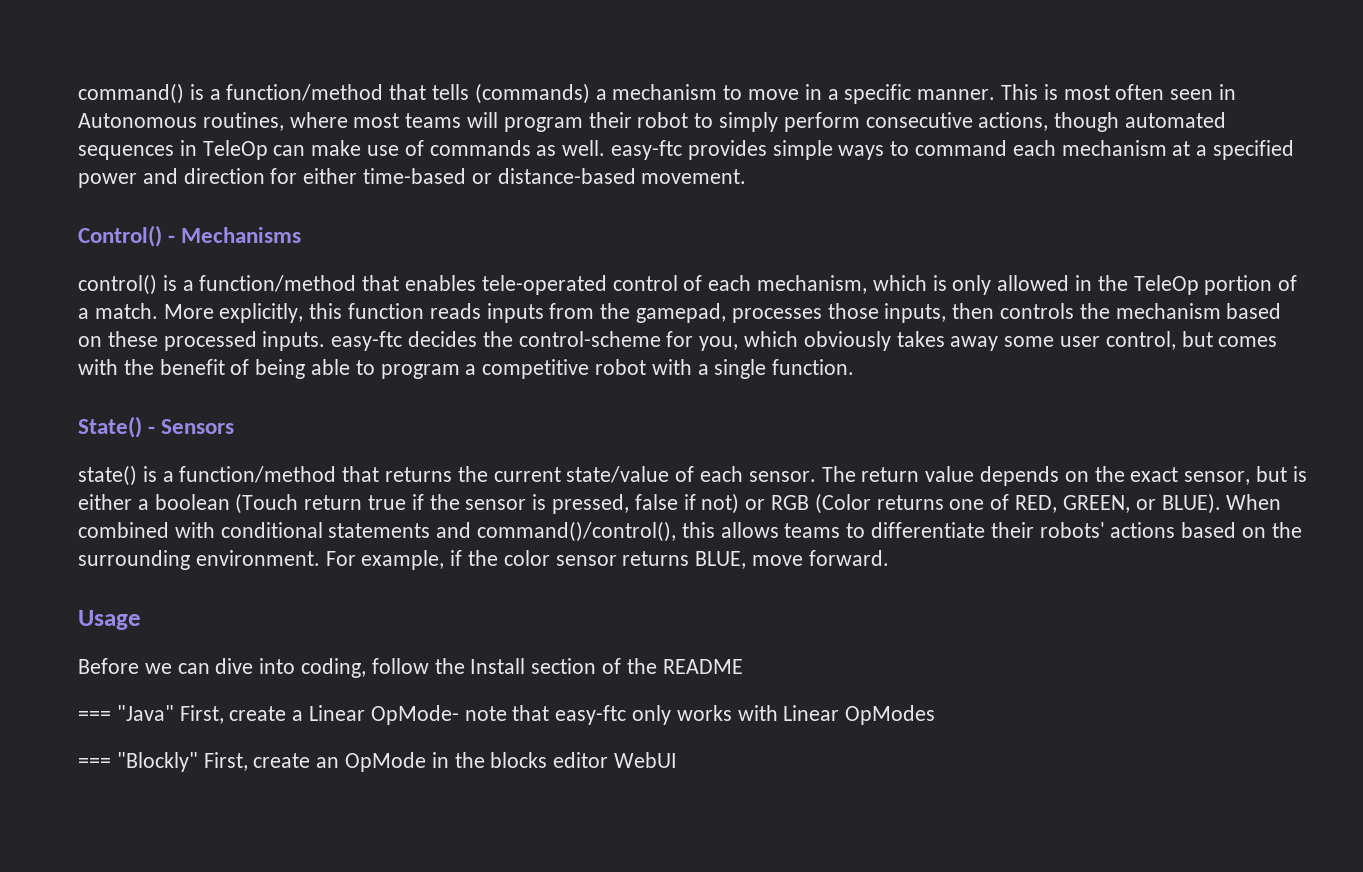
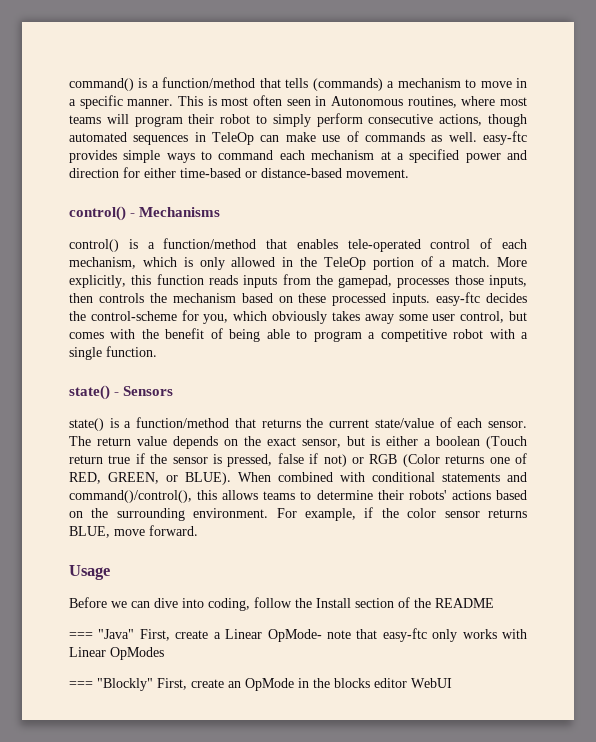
- Control() - Mechanisms
+ control() - Mechanisms
- State() - Sensors
+ state() - Sensors
- When combined with conditional statements and command()/control(), this allows teams to differentiate their robots' actions based on the surrounding environment.
+ When combined with conditional statements and command()/control(), this allows teams to determine their robots' actions based on the surrounding environment.

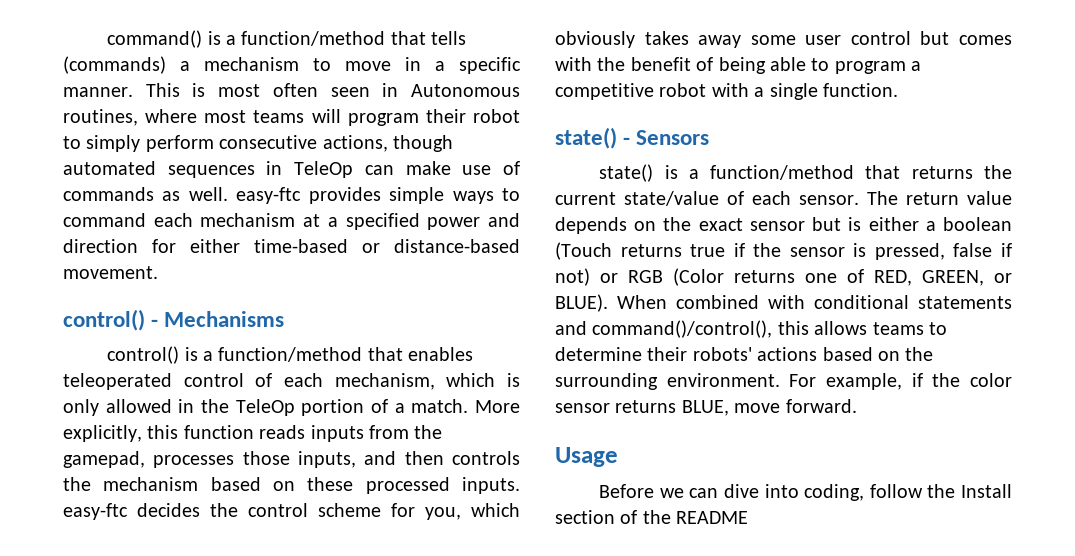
- control() is a function/method that enables tele-operated control of each mechanism, which is only allowed in the TeleOp portion of a match.
+ control() is a function/method that enables teleoperated control of each mechanism, which is only allowed in the TeleOp portion of a match.
- More explicitly, this function reads inputs from the gamepad, processes those inputs, then controls the mechanism based on these processed inputs. easy-ftc decides the control-scheme for you, which obviously takes away some user control, but comes with the benefit of being able to program a competitive robot with a single function.
+ More explicitly, this function reads inputs from the gamepad, processes those inputs, and then controls the mechanism based on these processed inputs. easy-ftc decides the control scheme for you, which obviously takes away some user control but comes with the benefit of being able to program a competitive robot with a single function.
- The return value depends on the exact sensor, but is either a boolean (Touch return true if the sensor is pressed, false if not) or RGB (Color returns one of RED, GREEN, or BLUE).
+ The return value depends on the exact sensor but is either a boolean (Touch returns true if the sensor is pressed, false if not) or RGB (Color returns one of RED, GREEN, or BLUE).
- === "Java" First, create a Linear OpMode- note that easy-ftc only works with Linear OpModes
- === "Blockly" First, create an OpMode in the blocks editor WebUI

